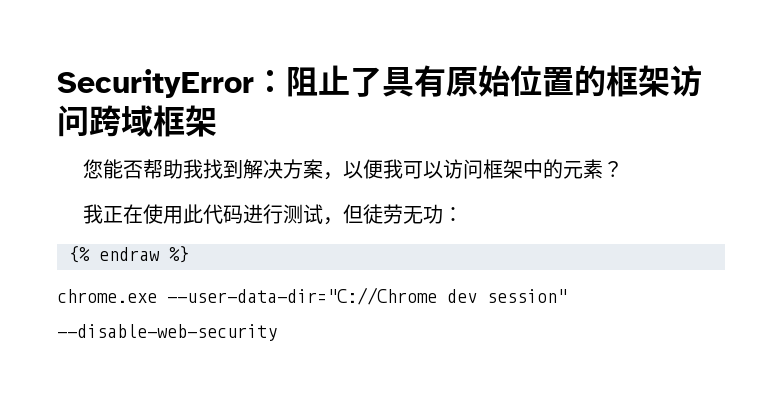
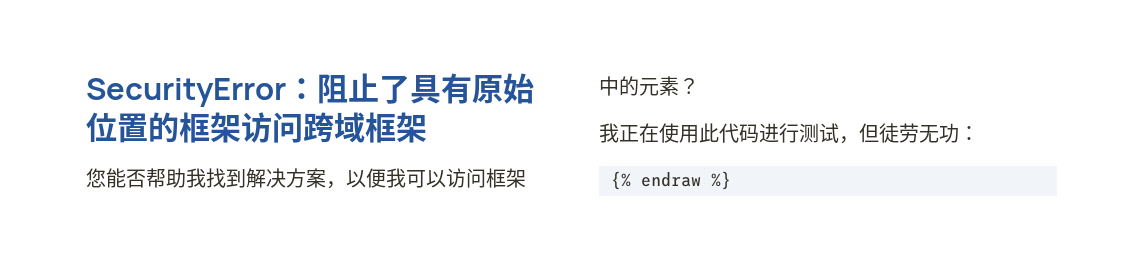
- chrome.exe --user-data-dir="C://Chrome dev session" --disable-web-security

